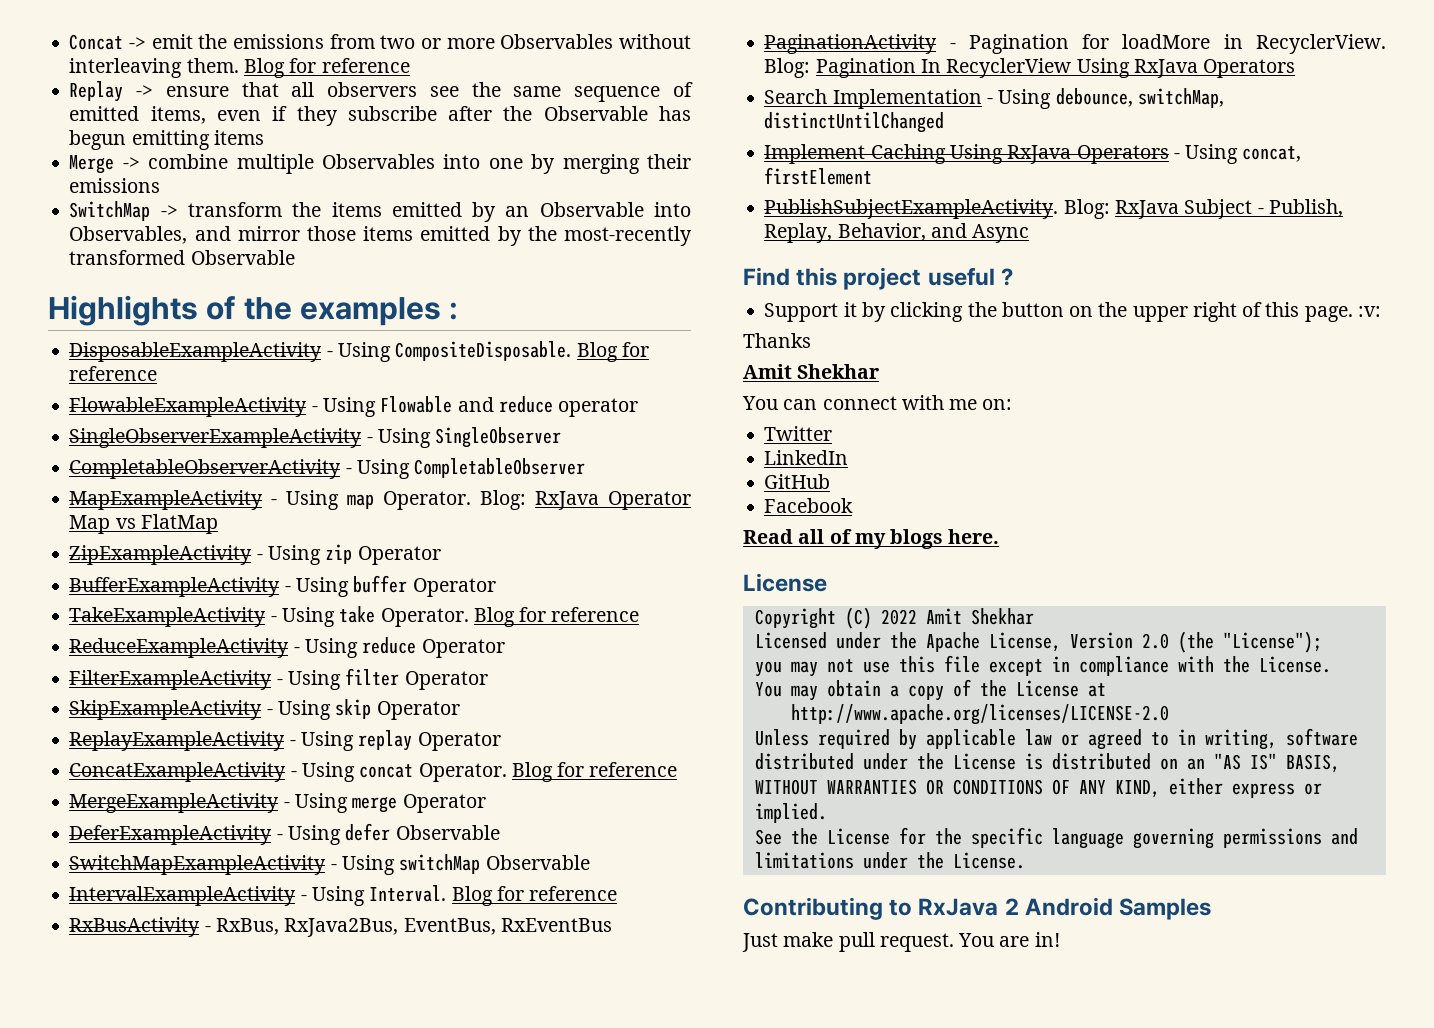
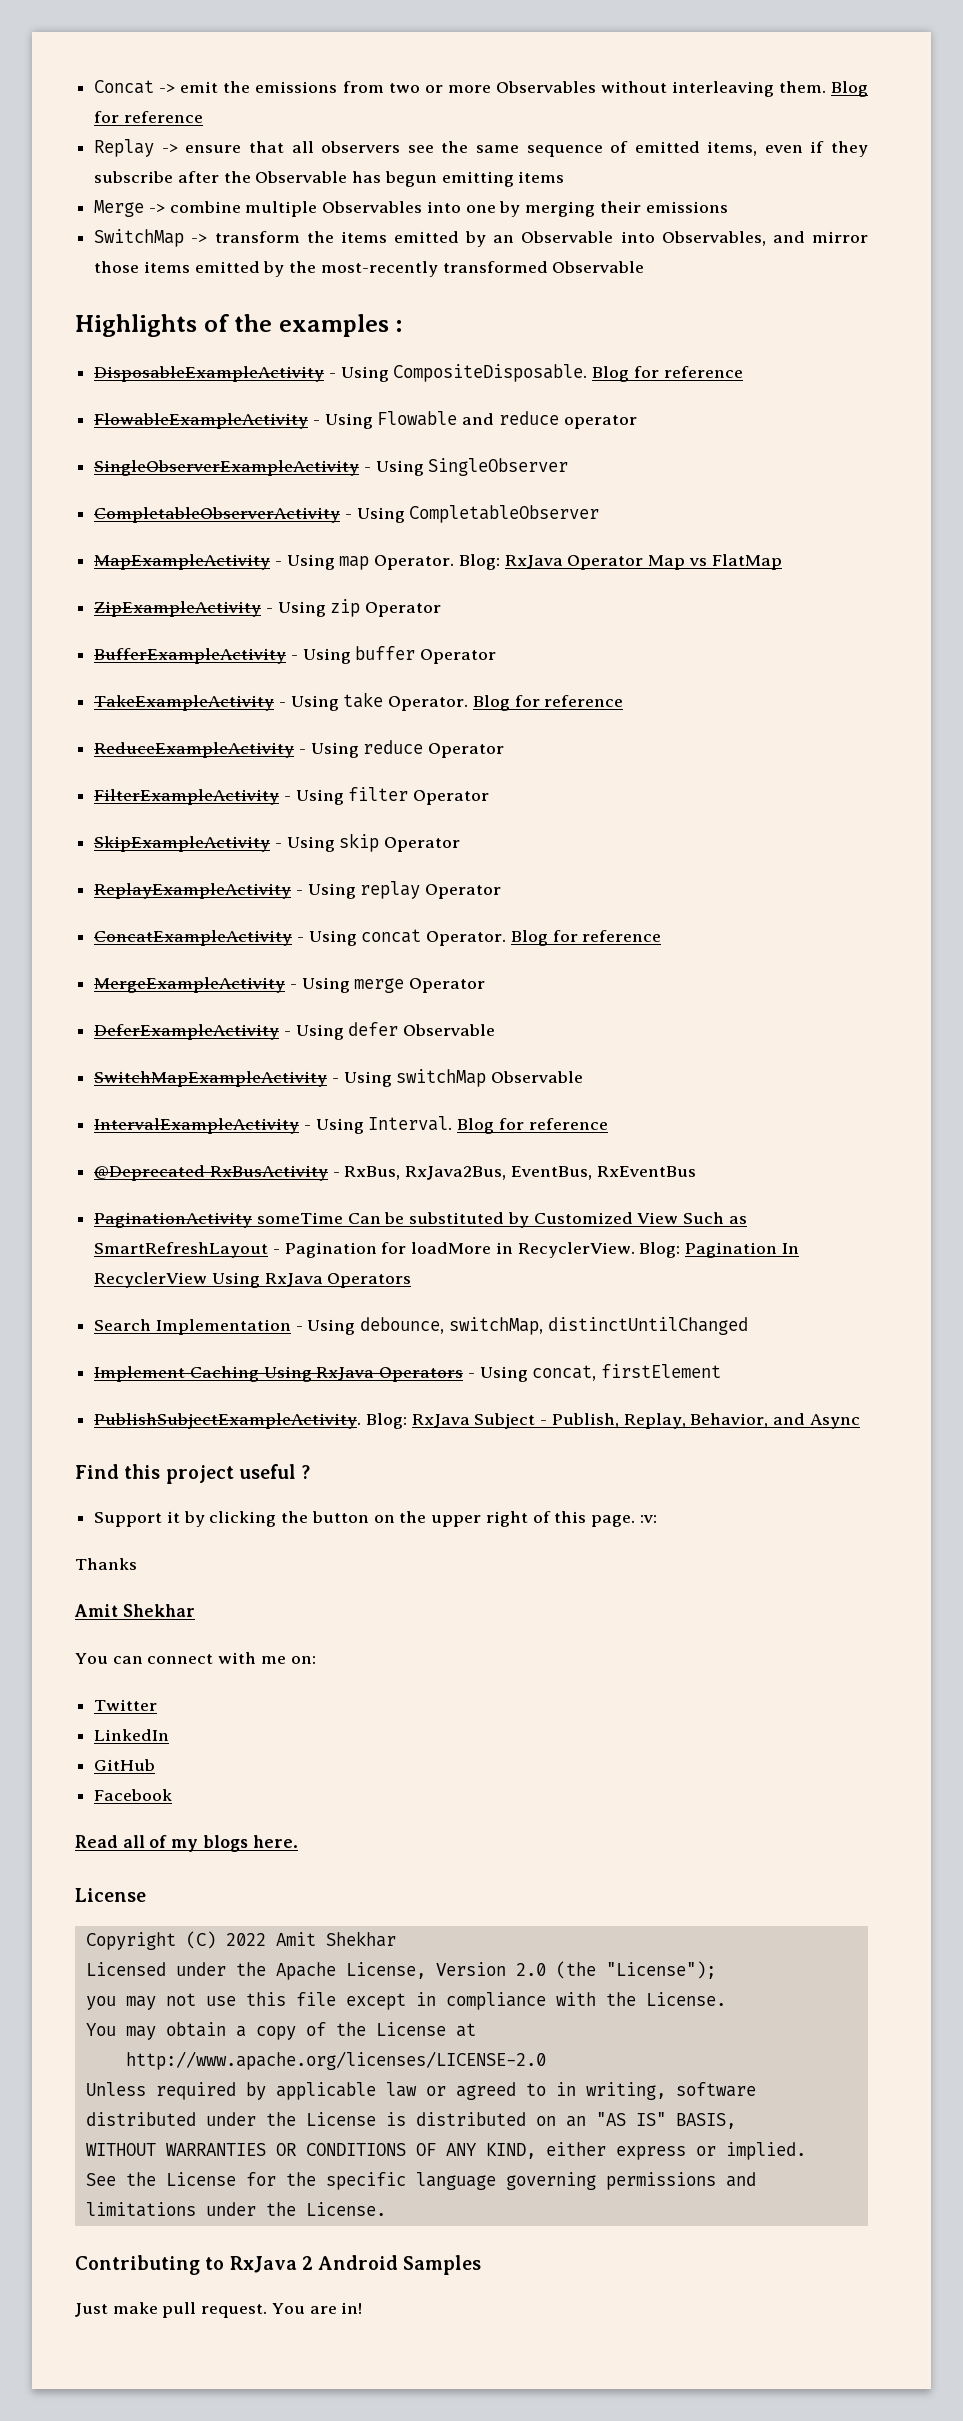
- RxBusActivity - RxBus, RxJava2Bus, EventBus, RxEventBus
+ @Deprecated RxBusActivity - RxBus, RxJava2Bus, EventBus, RxEventBus
- PaginationActivity - Pagination for loadMore in RecyclerView.
+ PaginationActivity someTime Can be substituted by Customized View Such as SmartRefreshLayout - Pagination for loadMore in RecyclerView.

